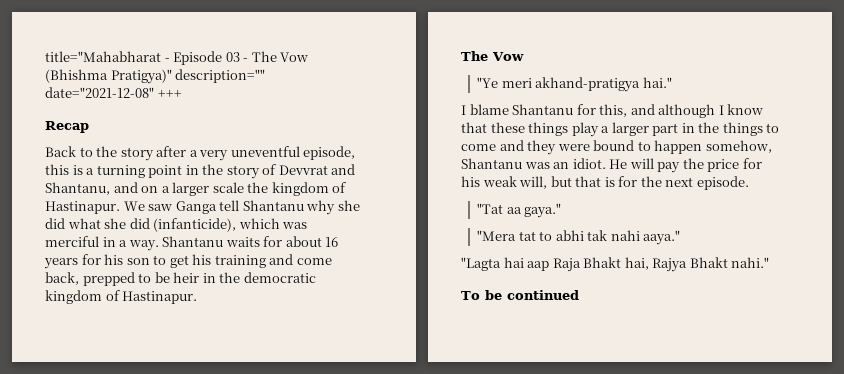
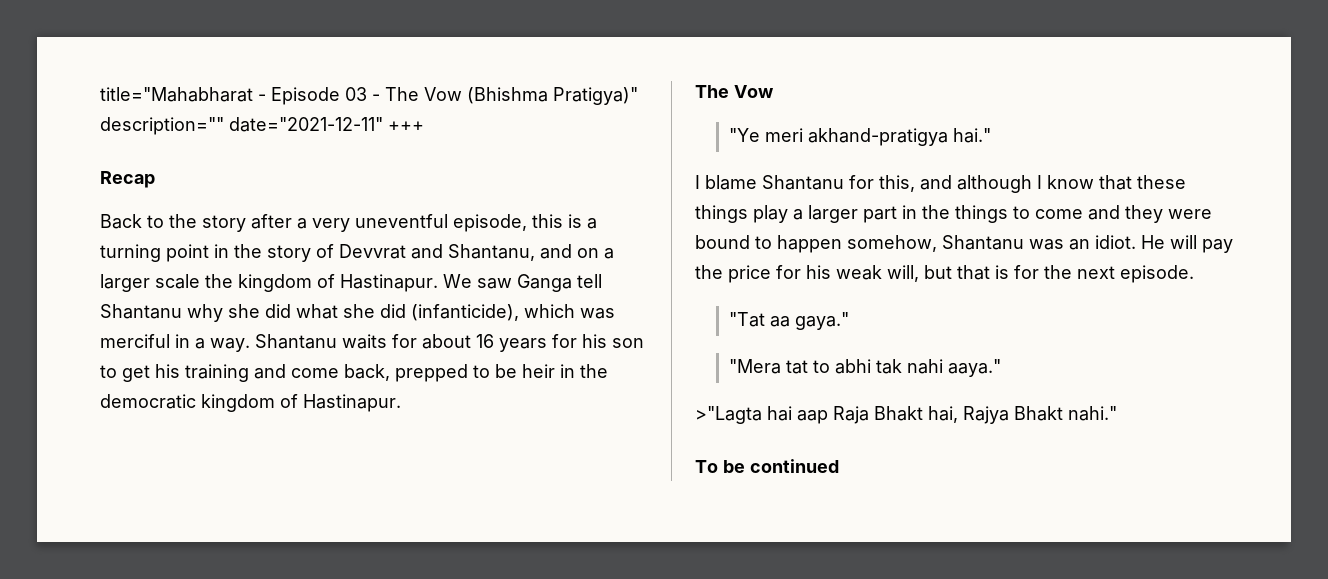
- title="Mahabharat - Episode 03 - The Vow (Bhishma Pratigya)" description="" date="2021-12-08" +++
+ title="Mahabharat - Episode 03 - The Vow (Bhishma Pratigya)" description="" date="2021-12-11" +++
- "Lagta hai aap Raja Bhakt hai, Rajya Bhakt nahi."
+ >"Lagta hai aap Raja Bhakt hai, Rajya Bhakt nahi."

